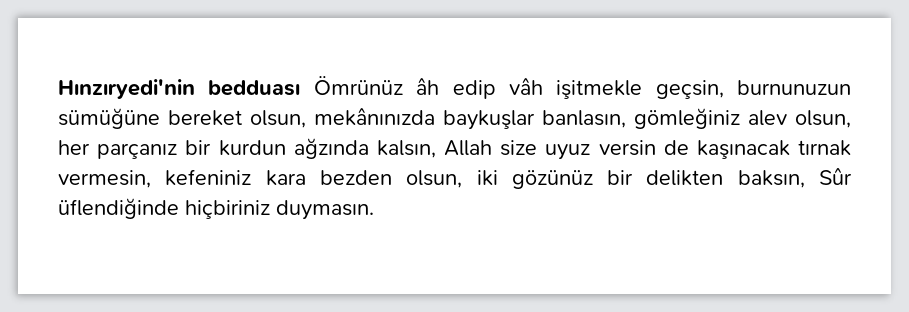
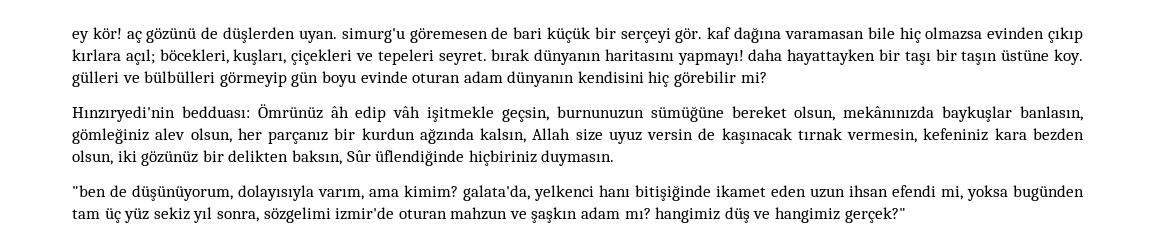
- Hınzıryedi'nin bedduası Ömrünüz âh edip vâh işitmekle geçsin, burnunuzun sümüğüne bereket olsun, mekânınızda baykuşlar banlasın, gömleğiniz alev olsun, her parçanız bir kurdun ağzında kalsın, Allah size uyuz versin de kaşınacak tırnak vermesin, kefeniniz kara bezden olsun, iki gözünüz bir delikten baksın, Sûr üflendiğinde hiçbiriniz duymasın.
+ ey kör! aç gözünü de düşlerden uyan. simurg'u göremesen de bari küçük bir serçeyi gör. kaf dağına varamasan bile hiç olmazsa evinden çıkıp kırlara açıl; böcekleri, kuşları, çiçekleri ve tepeleri seyret. bırak dünyanın haritasını yapmayı! daha hayattayken bir taşı bir taşın üstüne koy. gülleri ve bülbülleri görmeyip gün boyu evinde oturan adam dünyanın kendisini hiç görebilir mi?
+ Hınzıryedi'nin bedduası: Ömrünüz âh edip vâh işitmekle geçsin, burnunuzun sümüğüne bereket olsun, mekânınızda baykuşlar banlasın, gömleğiniz alev olsun, her parçanız bir kurdun ağzında kalsın, Allah size uyuz versin de kaşınacak tırnak vermesin, kefeniniz kara bezden olsun, iki gözünüz bir delikten baksın, Sûr üflendiğinde hiçbiriniz duymasın.
+ "ben de düşünüyorum, dolayısıyla varım, ama kimim? galata'da, yelkenci hanı bitişiğinde ikamet eden uzun ihsan efendi mi, yoksa bugünden tam üç yüz sekiz yıl sonra, sözgelimi izmir'de oturan mahzun ve şaşkın adam mı? hangimiz düş ve hangimiz gerçek?"

